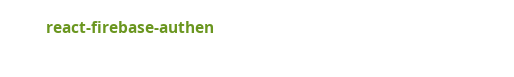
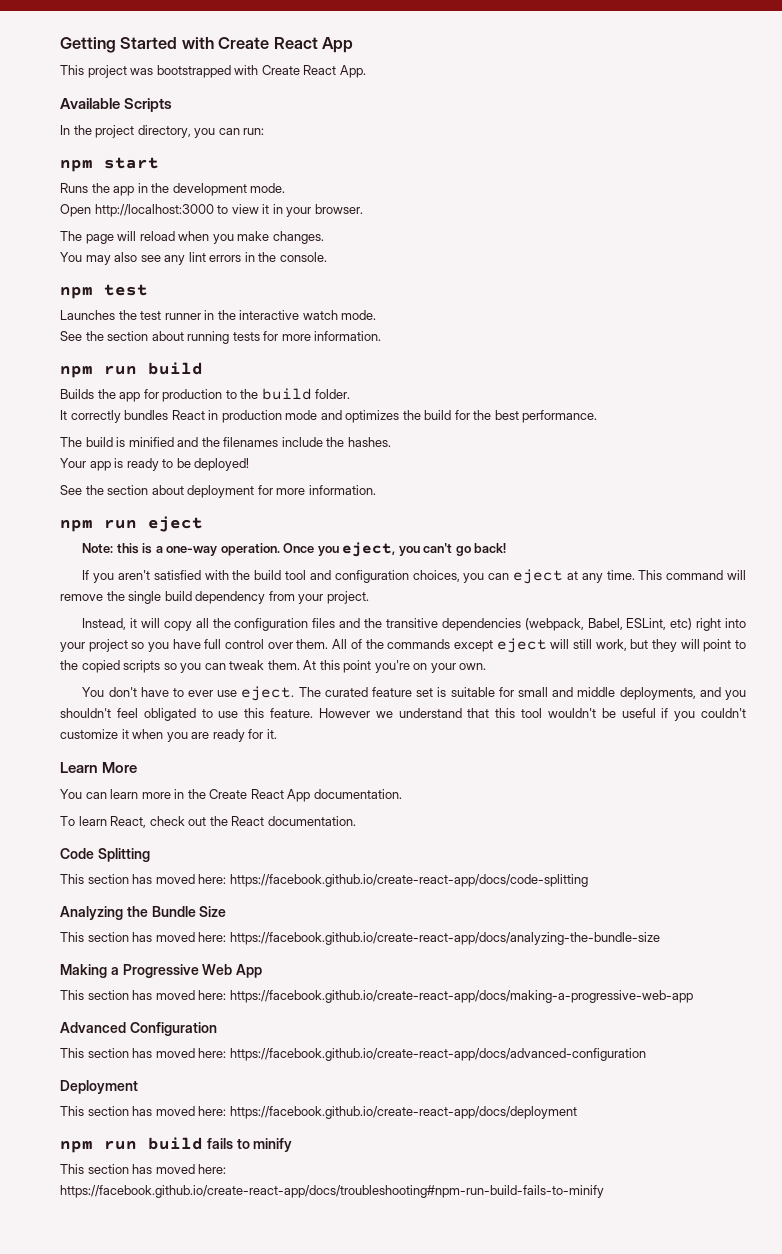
- react-firebase-authen
+ Getting Started with Create React App
+ This project was bootstrapped with Create React App.
+ Available Scripts
+ In the project directory, you can run:
+ npm start
+ Runs the app in the development mode.
+ Open http://localhost:3000 to view it in your browser.
+ The page will reload when you make changes.
+ You may also see any lint errors in the console.
+ npm test
+ Launches the test runner in the interactive watch mode.
+ See the section about running tests for more information.
+ npm run build
+ Builds the app for production to the build folder.
+ It correctly bundles React in production mode and optimizes the build for the best performance.
+ The build is minified and the filenames include the hashes.
+ Your app is ready to be deployed!
+ See the section about deployment for more information.
+ npm run eject
+ Note: this is a one-way operation. Once you eject, you can't go back!
+ If you aren't satisfied with the build tool and configuration choices, you can eject at any time. This command will remove the single build dependency from your project.
+ Instead, it will copy all the configuration files and the transitive dependencies (webpack, Babel, ESLint, etc) right into your project so you have full control over them. All of the commands except eject will still work, but they will point to the copied scripts so you can tweak them. At this point you're on your own.
+ You don't have to ever use eject. The curated feature set is suitable for small and middle deployments, and you shouldn't feel obligated to use this feature. However we understand that this tool wouldn't be useful if you couldn't customize it when you are ready for it.
+ Learn More
+ You can learn more in the Create React App documentation.
+ To learn React, check out the React documentation.
+ Code Splitting
+ This section has moved here: https://facebook.github.io/create-react-app/docs/code-splitting
+ Analyzing the Bundle Size
+ This section has moved here: https://facebook.github.io/create-react-app/docs/analyzing-the-bundle-size
+ Making a Progressive Web App
+ This section has moved here: https://facebook.github.io/create-react-app/docs/making-a-progressive-web-app
+ Advanced Configuration
+ This section has moved here: https://facebook.github.io/create-react-app/docs/advanced-configuration
+ Deployment
+ This section has moved here: https://facebook.github.io/create-react-app/docs/deployment
+ npm run build fails to minify
+ This section has moved here: https://facebook.github.io/create-react-app/docs/troubleshooting#npm-run-build-fails-to-minify

